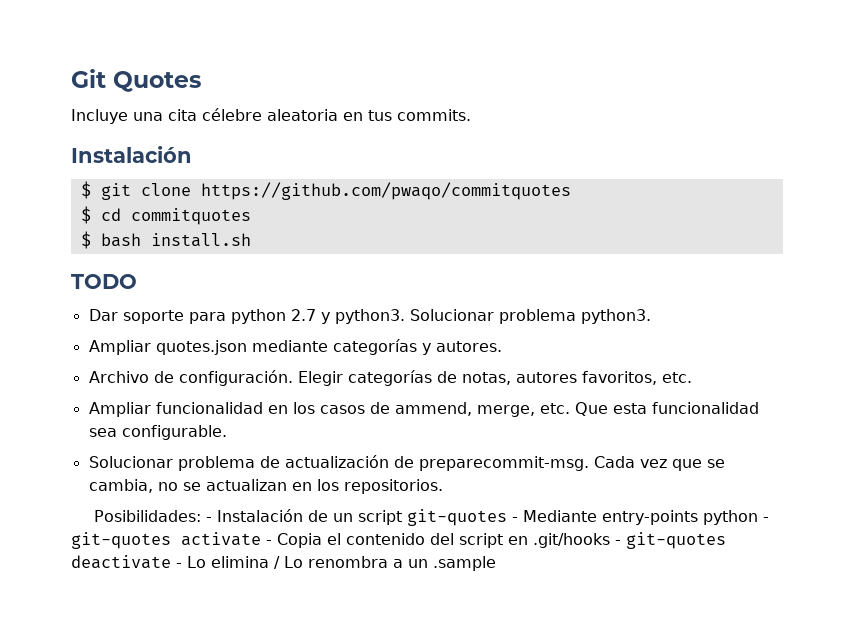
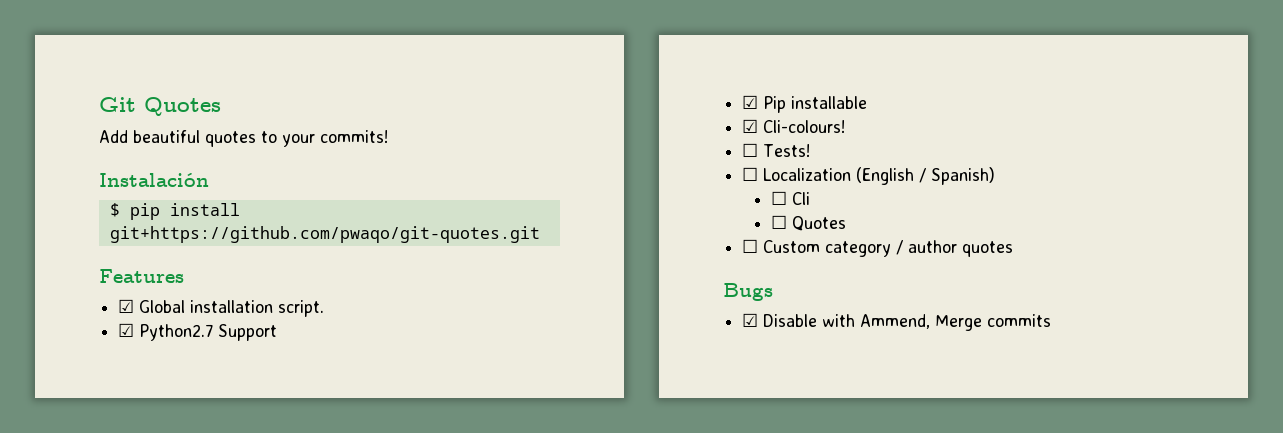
- Incluye una cita célebre aleatoria en tus commits.
+ Add beautiful quotes to your commits!
  Instalación
- $ git clone https://github.com/pwaqo/commitquotes
- $ cd commitquotes
- $ bash install.sh
- TODO
- Dar soporte para python 2.7 y python3. Solucionar problema python3.
- Ampliar quotes.json mediante categorías y autores.
- Archivo de configuración. Elegir categorías de notas, autores favoritos, etc.
- Ampliar funcionalidad en los casos de ammend, merge, etc. Que esta funcionalidad sea configurable.
- Solucionar problema de actualización de preparecommit-msg. Cada vez que se cambia, no se actualizan en los repositorios.
- Posibilidades: - Instalación de un script git-quotes - Mediante entry-points python - git-quotes activate - Copia el contenido del script en .git/hooks - git-quotes deactivate - Lo elimina / Lo renombra a un .sample
+ $ pip install git+https://github.com/pwaqo/git-quotes.git
+ Features
+ ☑ Global installation script.
+ ☑ Python2.7 Support
+ ☑ Pip installable
+ ☑ Cli-colours!
+ ☐ Tests!
+ ☐ Localization (English / Spanish)
+ ☐ Cli
+ ☐ Quotes
+ ☐ Custom category / author quotes
+ Bugs
+ ☑ Disable with Ammend, Merge commits

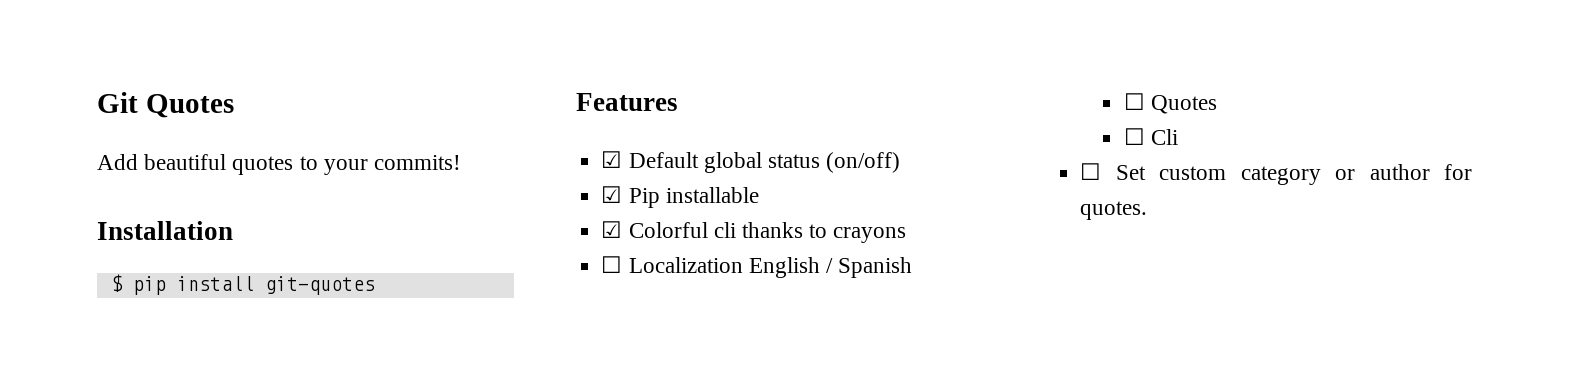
- Instalación
+ Installation
- $ pip install git+https://github.com/pwaqo/git-quotes.git
+ $ pip install git-quotes
- ☑ Global installation script.
- ☑ Python2.7 Support
+ ☑ Default global status (on/off)
  ☑ Pip installable
- ☑ Cli-colours!
- ☐ Tests!
- ☐ Localization (English / Spanish)
+ ☑ Colorful cli thanks to crayons
+ ☐ Localization English / Spanish
+ ☐ Quotes
  ☐ Cli
- ☐ Quotes
- ☐ Custom category / author quotes
- Bugs
- ☑ Disable with Ammend, Merge commits
+ ☐ Set custom category or author for quotes.

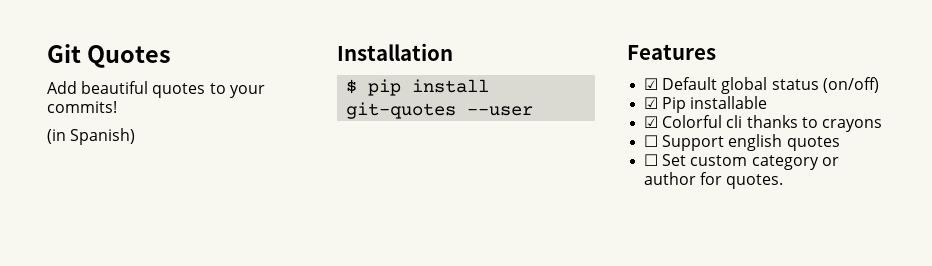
+ (in Spanish)
- $ pip install git-quotes
+ $ pip install git-quotes --user
- ☐ Localization English / Spanish
- ☐ Quotes
- ☐ Cli
+ ☐ Support english quotes

